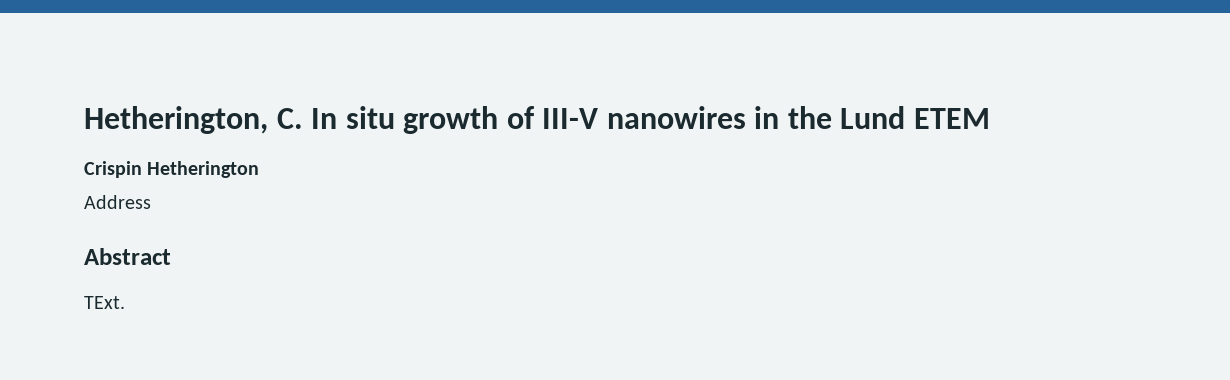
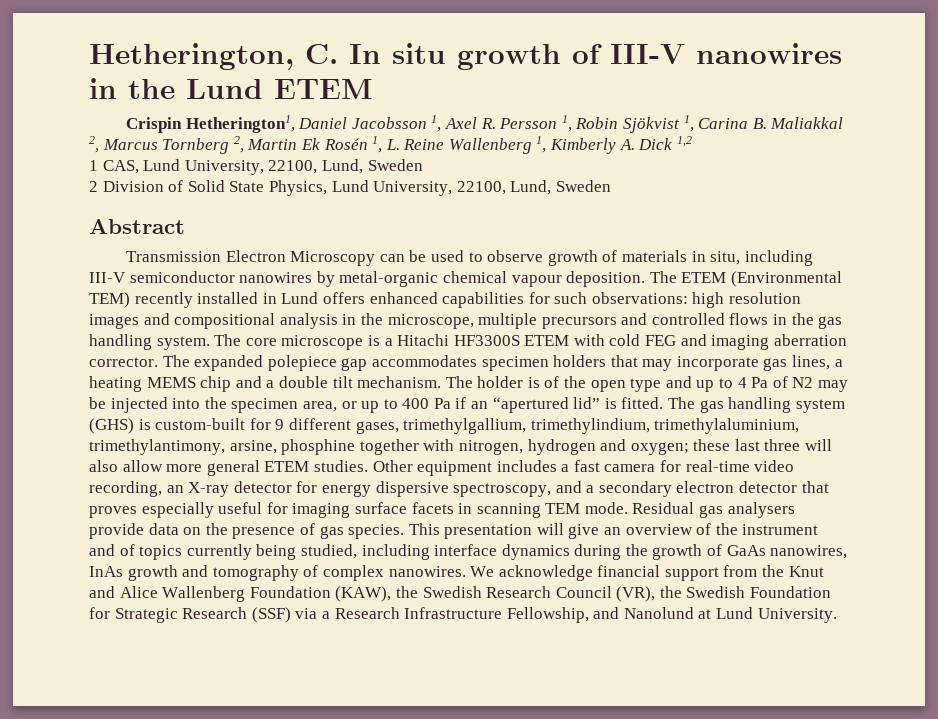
- Crispin Hetherington
- Address
+ Crispin Hetherington1, Daniel Jacobsson 1, Axel R. Persson 1, Robin Sjökvist 1, Carina B. Maliakkal 2, Marcus Tornberg 2, Martin Ek Rosén 1, L. Reine Wallenberg 1, Kimberly A. Dick 1,2
+ 1 CAS, Lund University, 22100, Lund, Sweden
+ 2 Division of Solid State Physics, Lund University, 22100, Lund, Sweden
  Abstract
- TExt.
+ Transmission Electron Microscopy can be used to observe growth of materials in situ, including III-V semiconductor nanowires by metal-organic chemical vapour deposition. The ETEM (Environmental TEM) recently installed in Lund offers enhanced capabilities for such observations: high resolution images and compositional analysis in the microscope, multiple precursors and controlled flows in the gas handling system. The core microscope is a Hitachi HF3300S ETEM with cold FEG and imaging aberration corrector. The expanded polepiece gap accommodates specimen holders that may incorporate gas lines, a heating MEMS chip and a double tilt mechanism. The holder is of the open type and up to 4 Pa of N2 may be injected into the specimen area, or up to 400 Pa if an “apertured lid” is fitted. The gas handling system (GHS) is custom-built for 9 different gases, trimethylgallium, trimethylindium, trimethylaluminium, trimethylantimony, arsine, phosphine together with nitrogen, hydrogen and oxygen; these last three will also allow more general ETEM studies. Other equipment includes a fast camera for real-time video recording, an X-ray detector for energy dispersive spectroscopy, and a secondary electron detector that proves especially useful for imaging surface facets in scanning TEM mode. Residual gas analysers provide data on the presence of gas species. This presentation will give an overview of the instrument and of topics currently being studied, including interface dynamics during the growth of GaAs nanowires, InAs growth and tomography of complex nanowires. We acknowledge financial support from the Knut and Alice Wallenberg Foundation (KAW), the Swedish Research Council (VR), the Swedish Foundation for Strategic Research (SSF) via a Research Infrastructure Fellowship, and Nanolund at Lund University.

